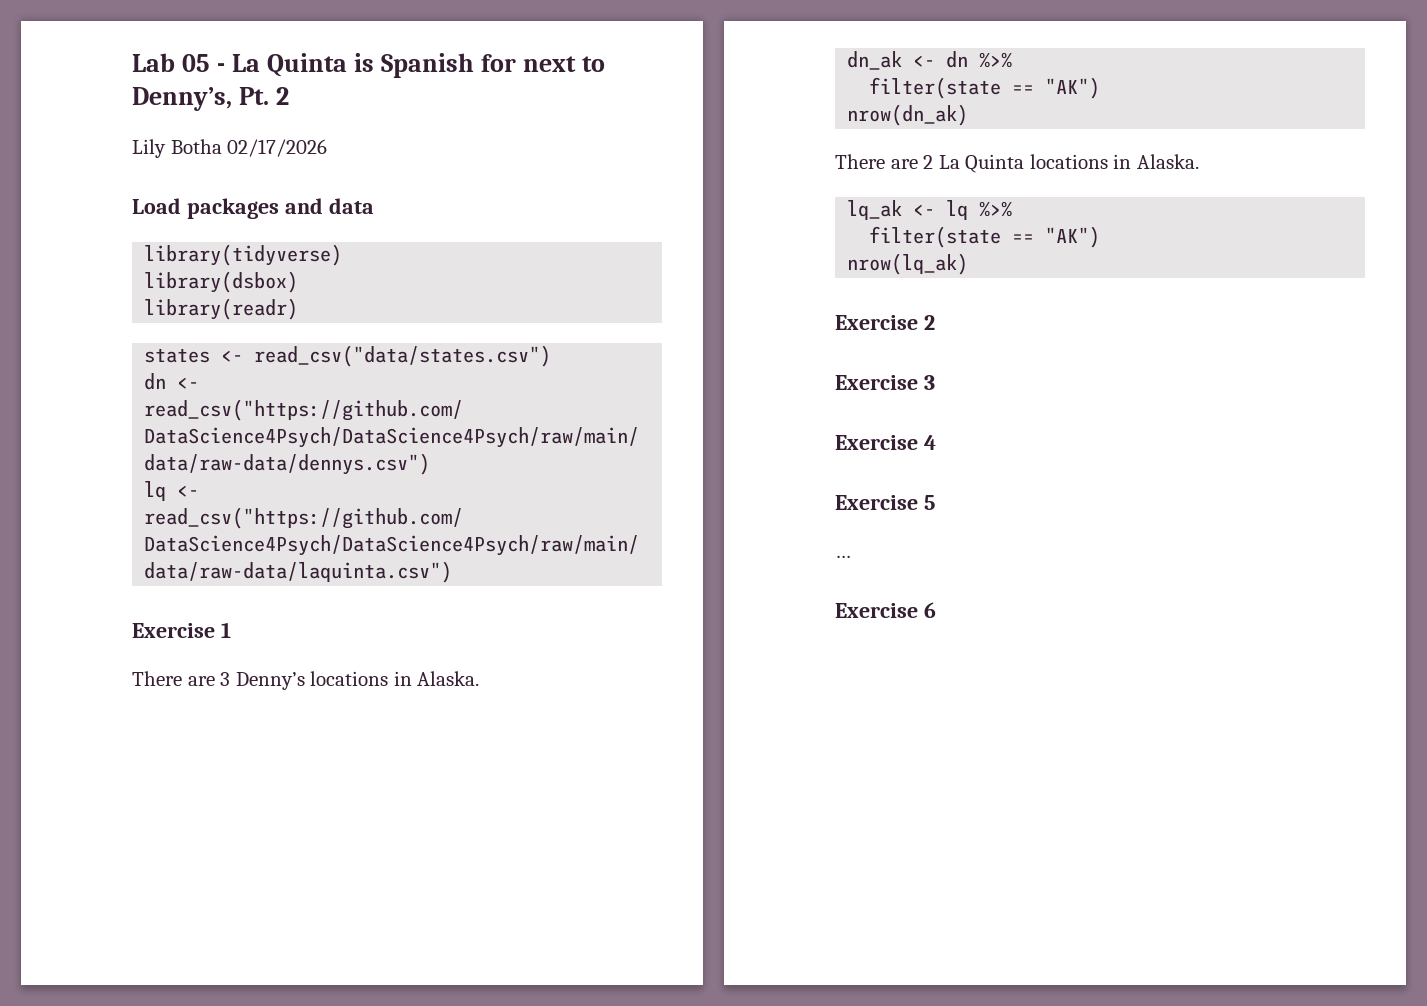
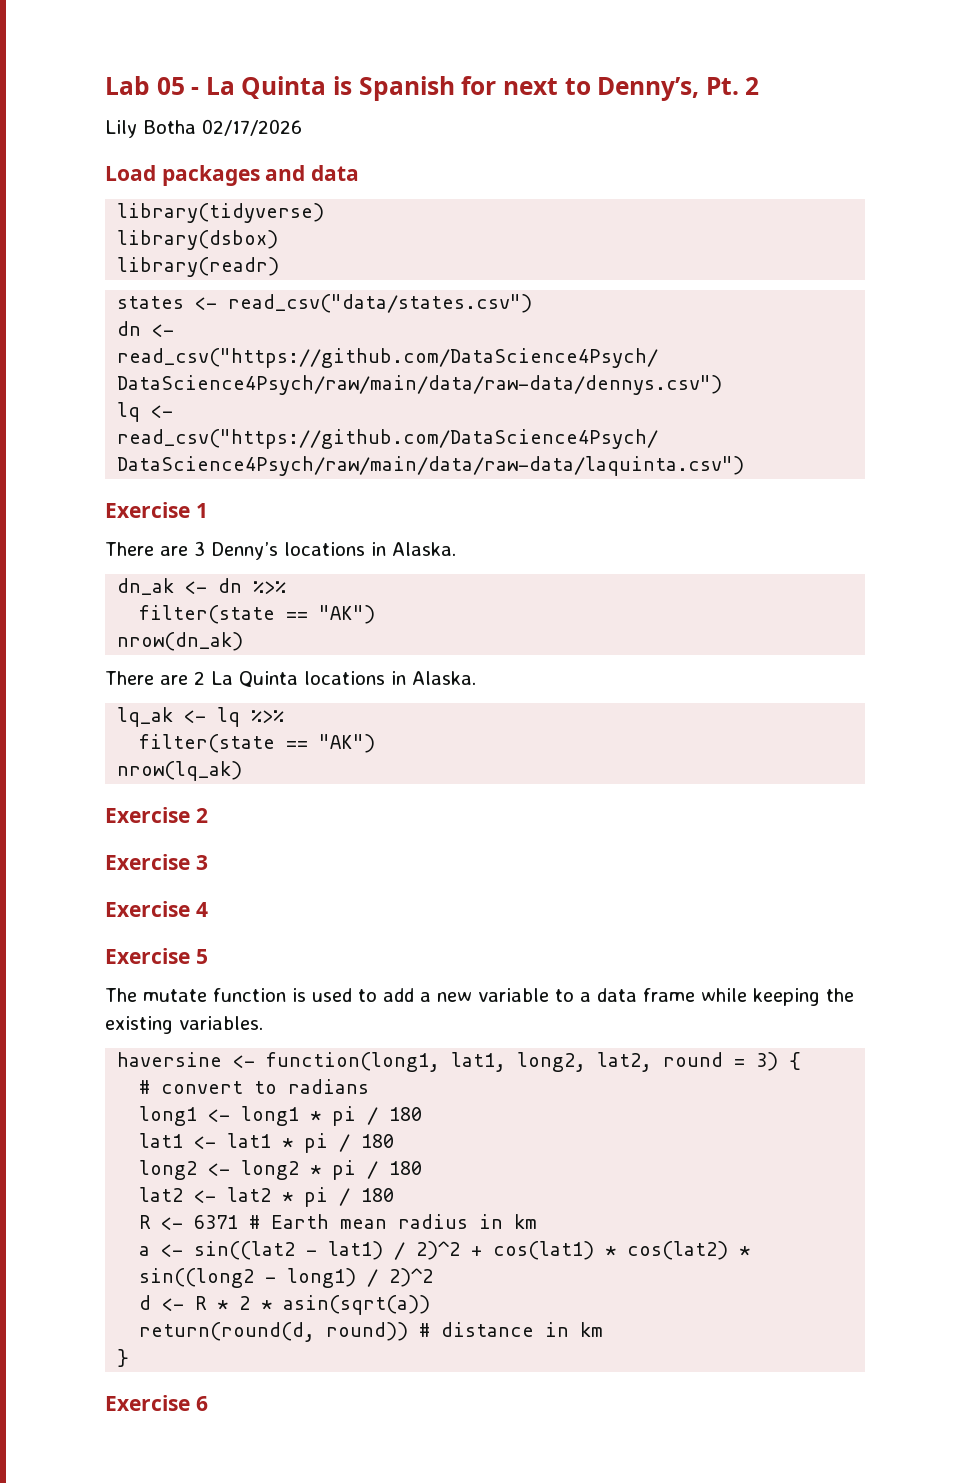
- …
+ The mutate function is used to add a new variable to a data frame while keeping the existing variables.
+ haversine <- function(long1, lat1, long2, lat2, round = 3) {
+ # convert to radians
+ long1 <- long1 * pi / 180
+ lat1 <- lat1 * pi / 180
+ long2 <- long2 * pi / 180
+ lat2 <- lat2 * pi / 180
+ R <- 6371 # Earth mean radius in km
+ a <- sin((lat2 - lat1) / 2)^2 + cos(lat1) * cos(lat2) * sin((long2 - long1) / 2)^2
+ d <- R * 2 * asin(sqrt(a))
+ return(round(d, round)) # distance in km
+ }

